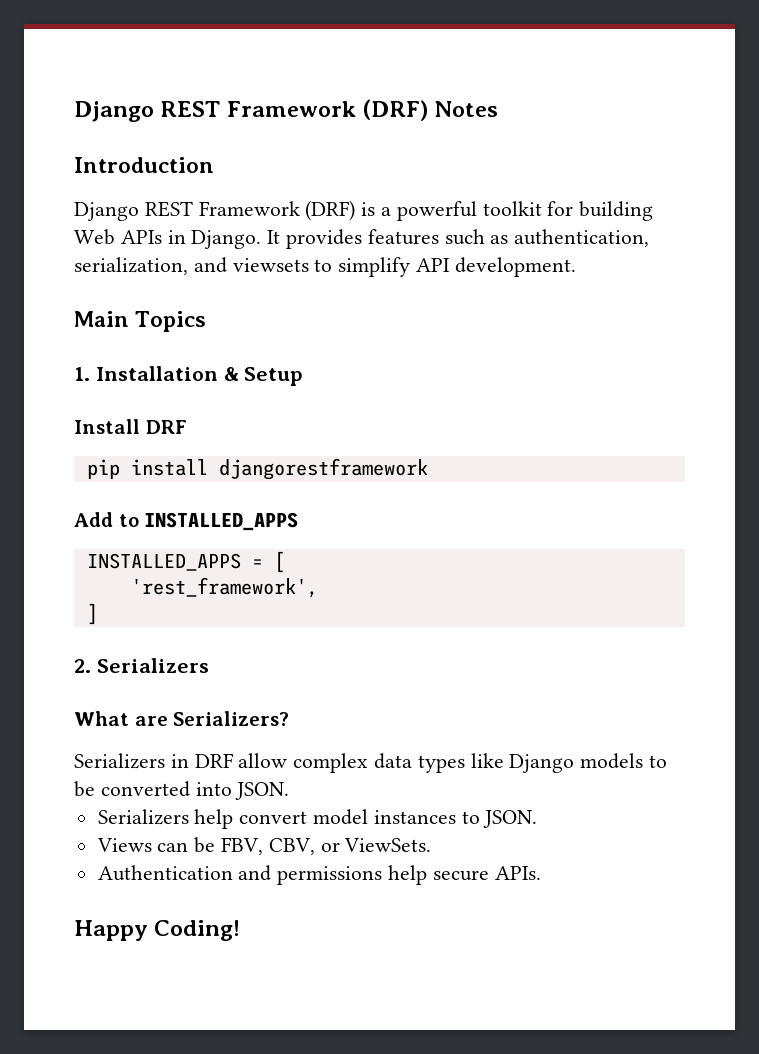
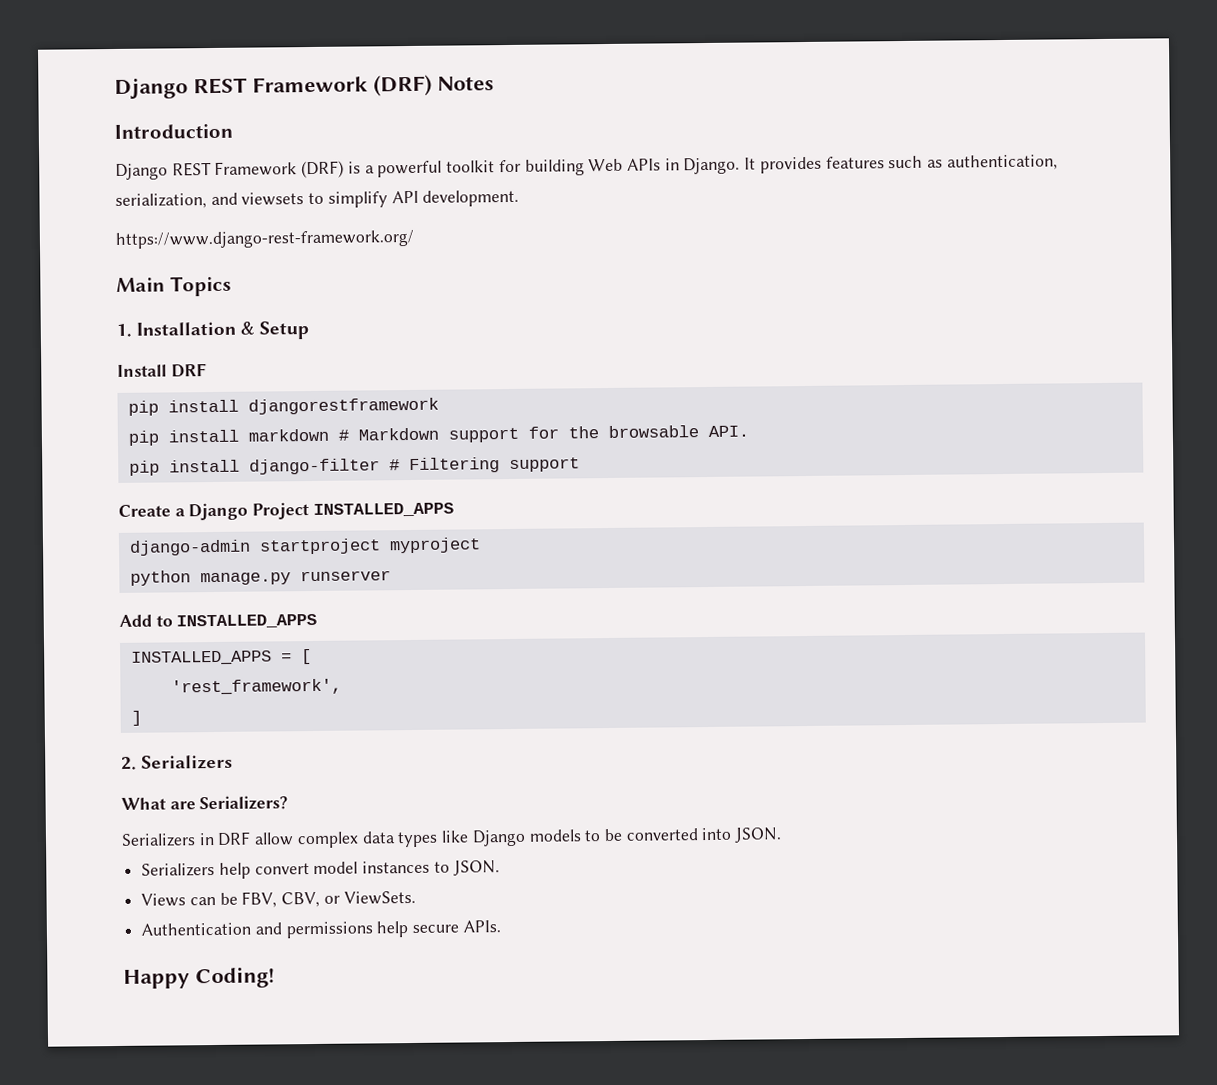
+ https://www.django-rest-framework.org/
+ pip install markdown # Markdown support for the browsable API.
+ pip install django-filter # Filtering support
+ Create a Django Project INSTALLED_APPS
+ django-admin startproject myproject
+ python manage.py runserver

